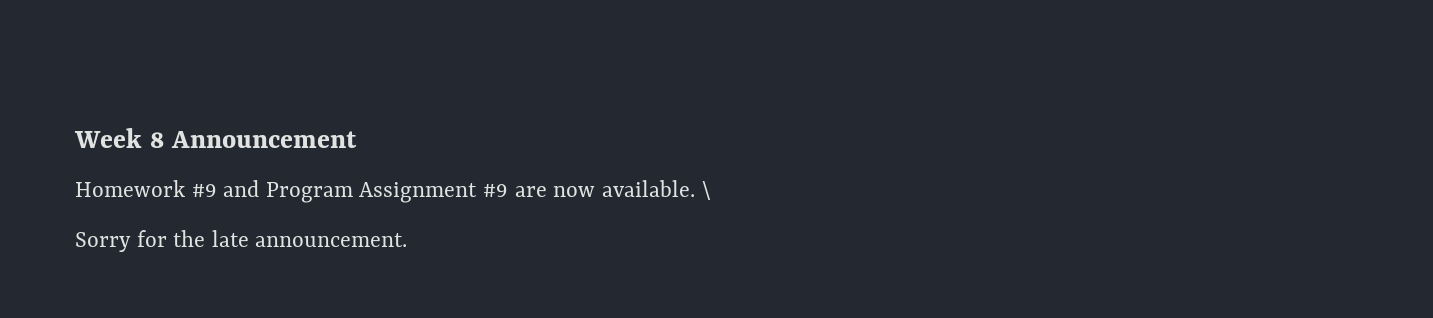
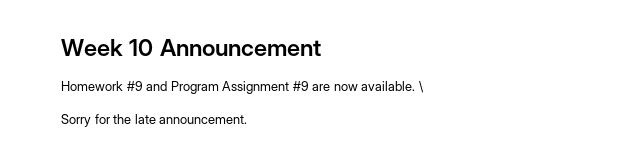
- Week 8 Announcement
+ Week 10 Announcement

